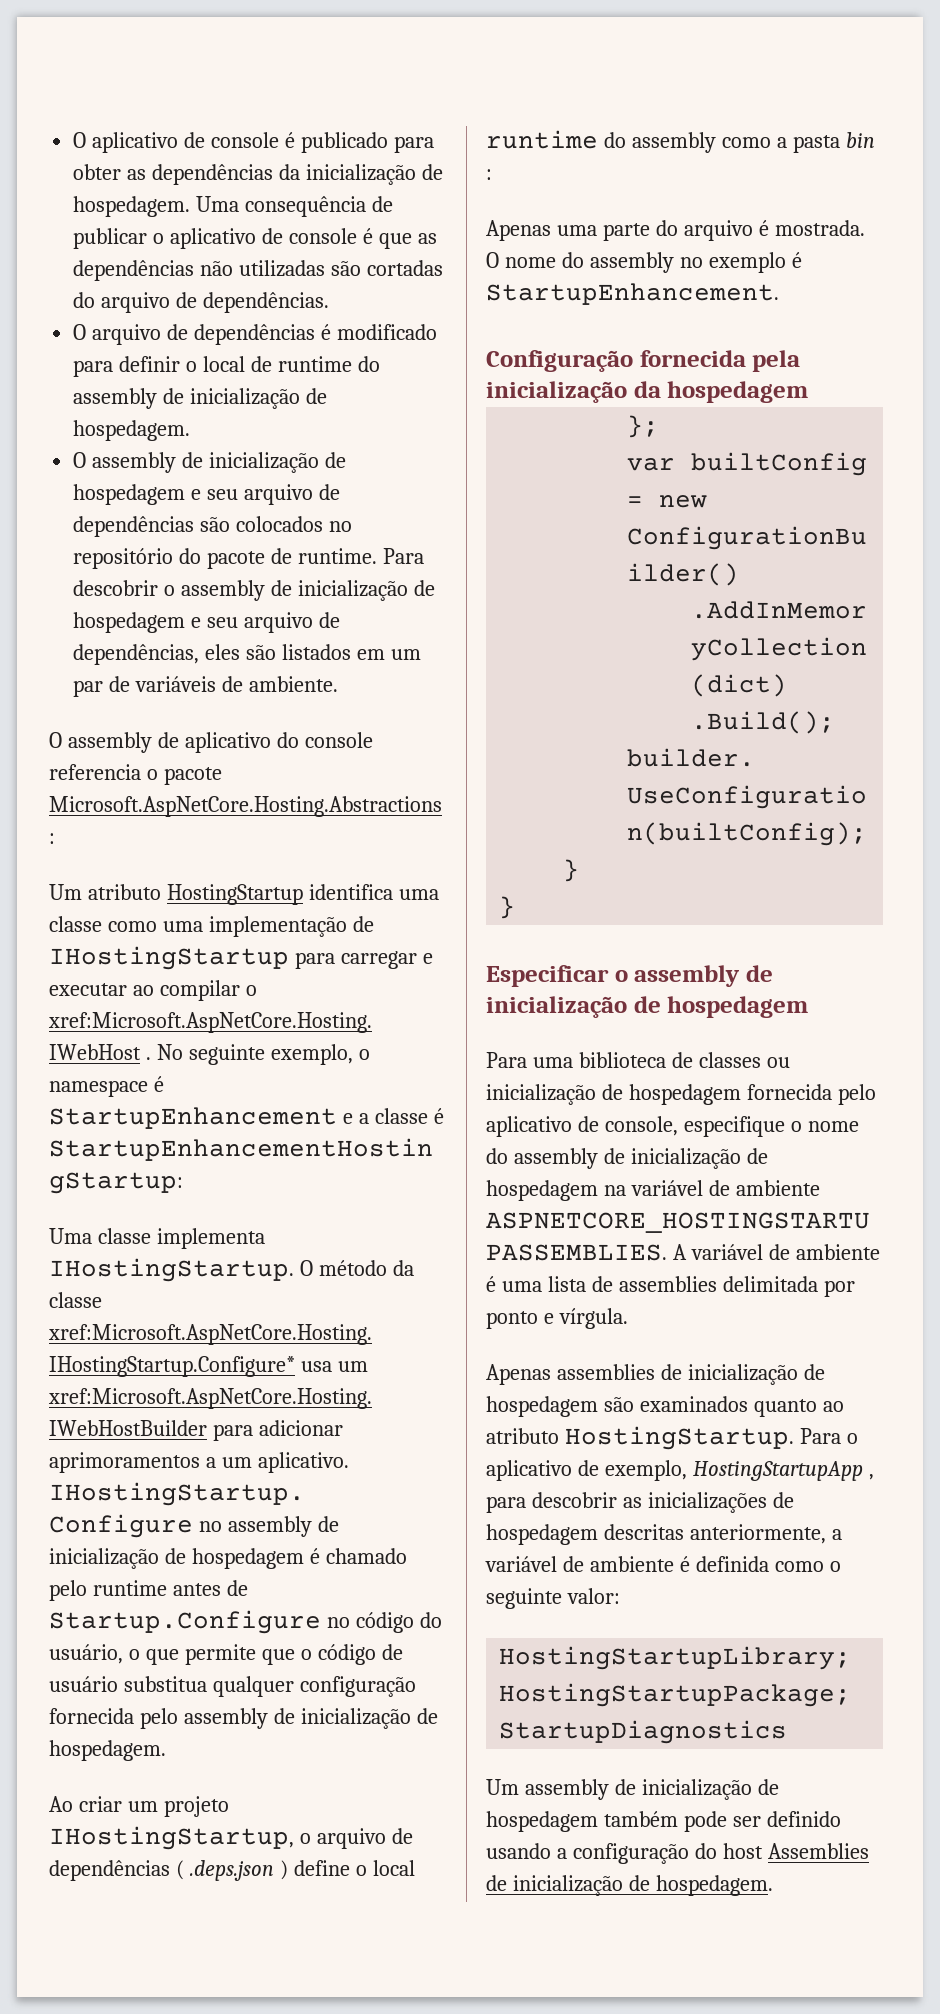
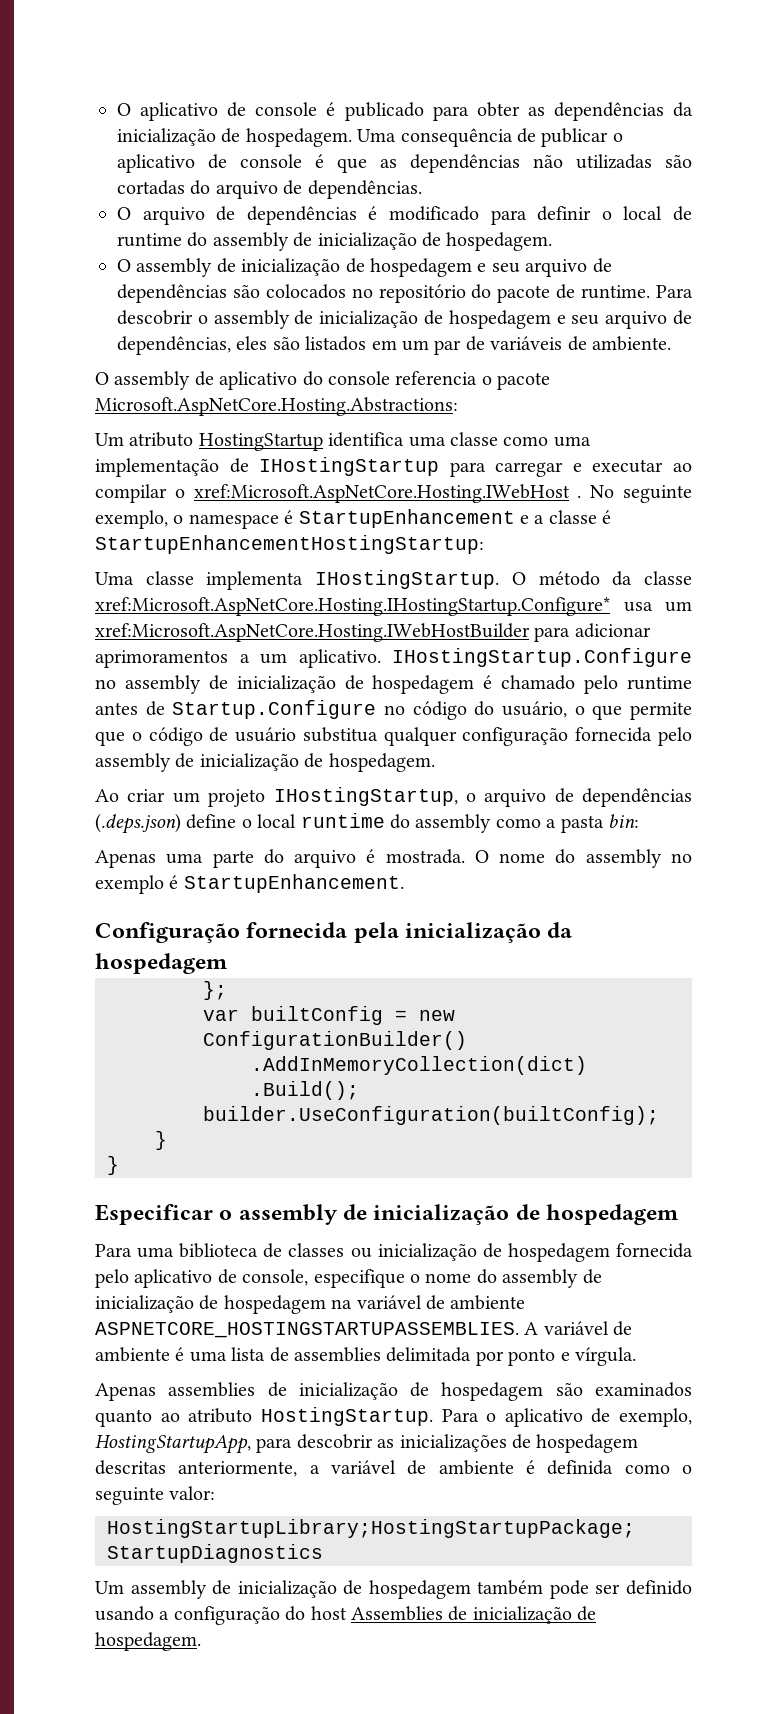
- Ao criar um projeto IHostingStartup, o arquivo de dependências ( .deps.json ) define o local runtime do assembly como a pasta bin :
+ Ao criar um projeto IHostingStartup, o arquivo de dependências (.deps.json) define o local runtime do assembly como a pasta bin:
- Para o aplicativo de exemplo, HostingStartupApp , para descobrir as inicializações de hospedagem descritas anteriormente, a variável de ambiente é definida como o seguinte valor:
+ Para o aplicativo de exemplo, HostingStartupApp, para descobrir as inicializações de hospedagem descritas anteriormente, a variável de ambiente é definida como o seguinte valor:

